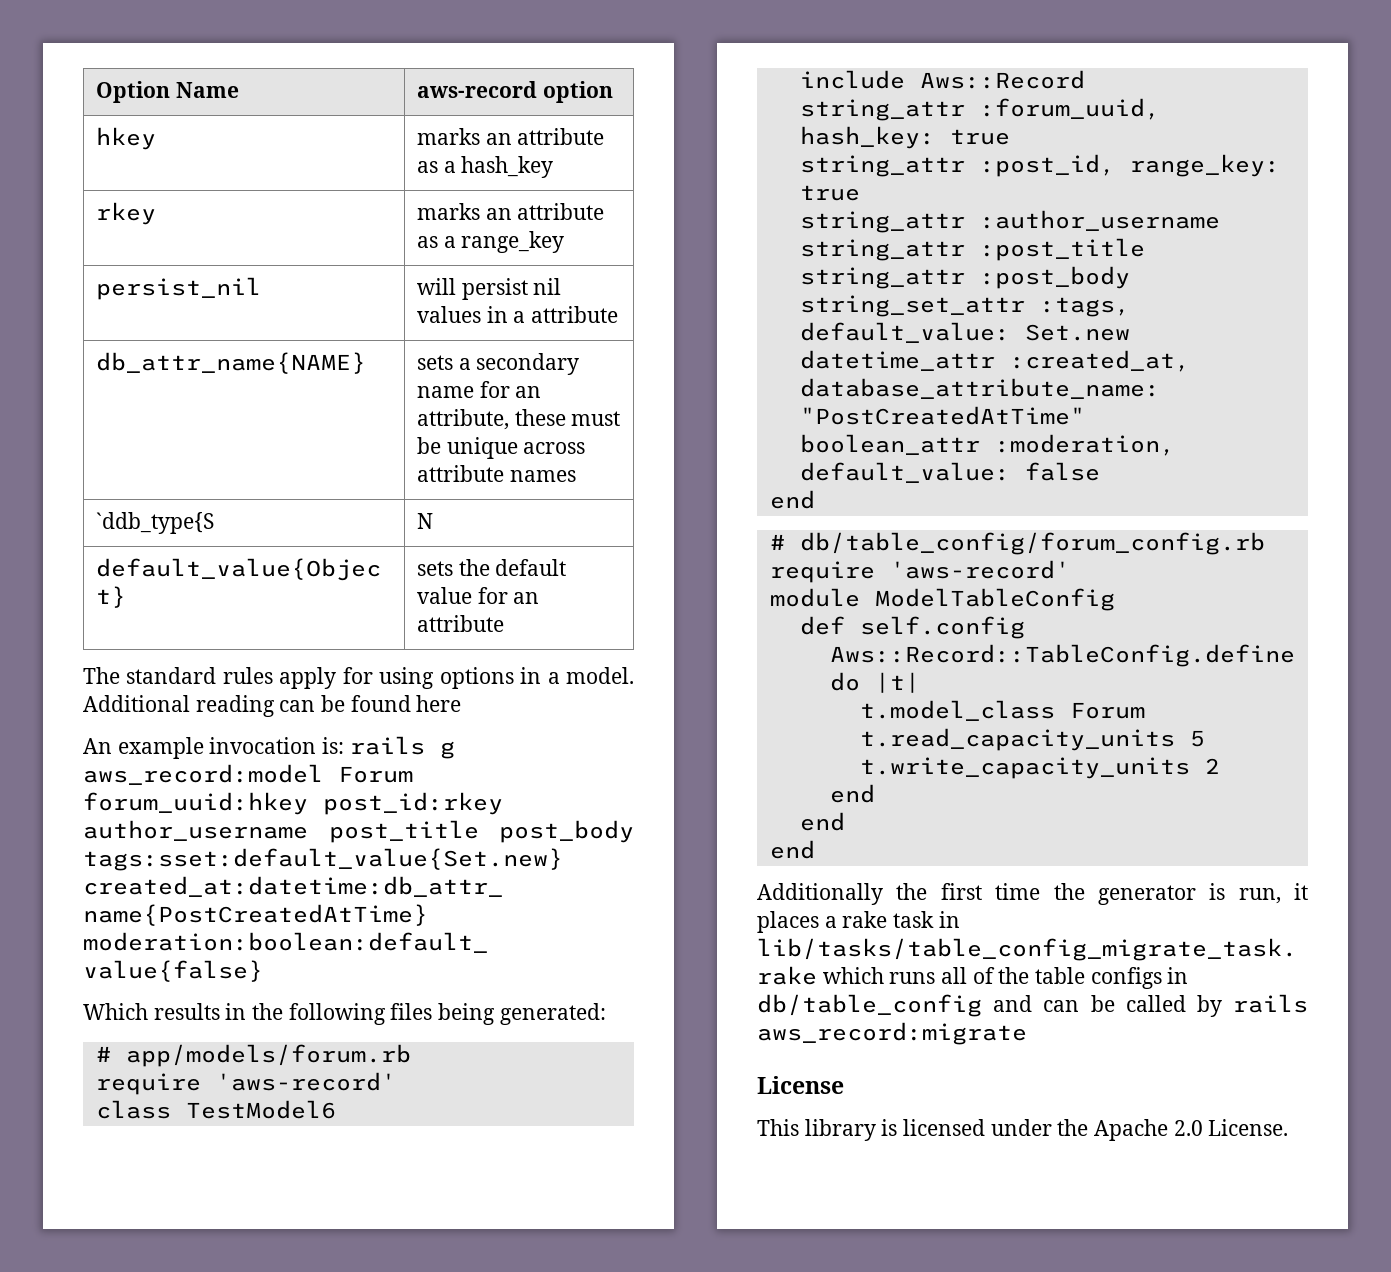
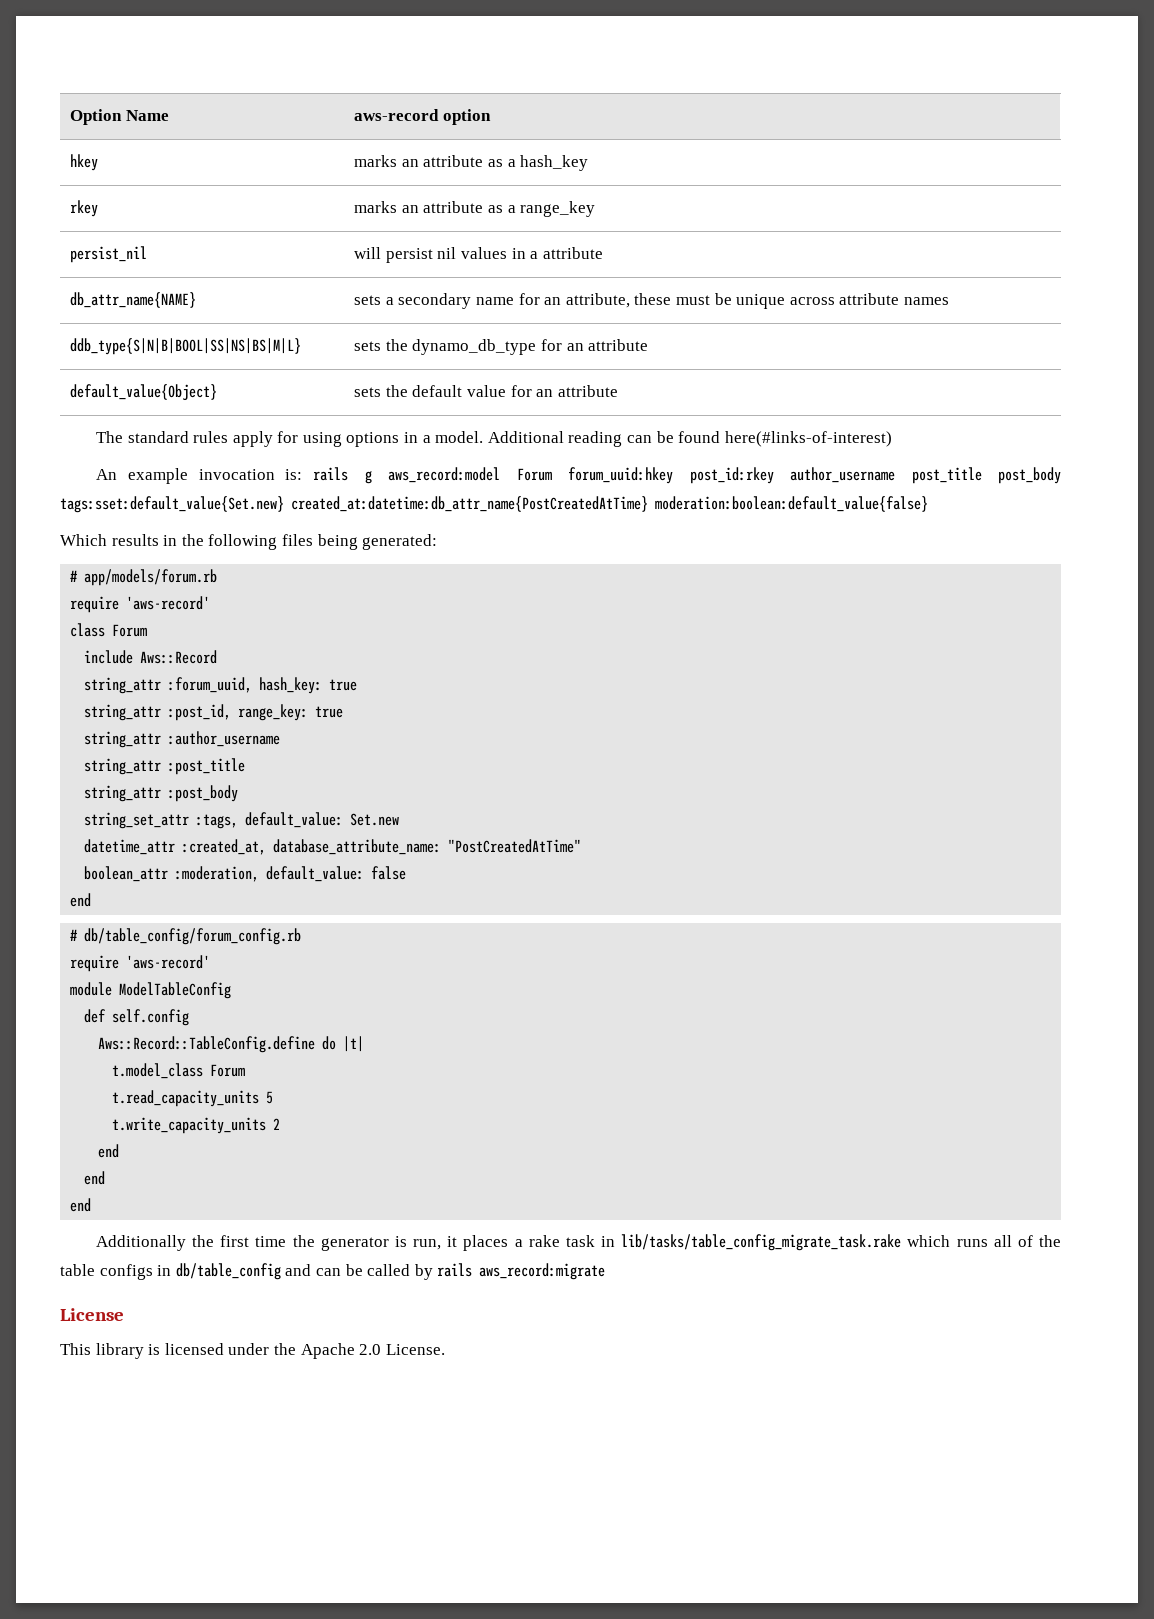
- `ddb_type{S | N
+ ddb_type{S|N|B|BOOL|SS|NS|BS|M|L} | sets the dynamo_db_type for an attribute
- Additional reading can be found here
+ Additional reading can be found here(#links-of-interest)
- class TestModel6
+ class Forum

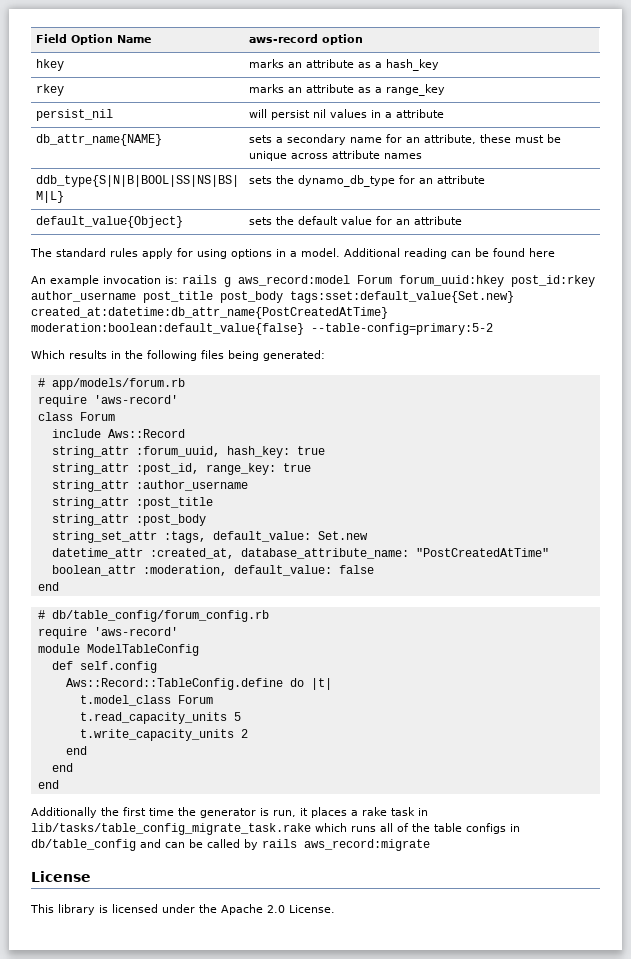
- Option Name | aws-record option
+ Field Option Name | aws-record option
- Additional reading can be found here(#links-of-interest)
+ Additional reading can be found here
- An example invocation is: rails g aws_record:model Forum forum_uuid:hkey post_id:rkey author_username post_title post_body tags:sset:default_value{Set.new} created_at:datetime:db_attr_name{PostCreatedAtTime} moderation:boolean:default_value{false}
+ An example invocation is: rails g aws_record:model Forum forum_uuid:hkey post_id:rkey author_username post_title post_body tags:sset:default_value{Set.new} created_at:datetime:db_attr_name{PostCreatedAtTime} moderation:boolean:default_value{false} --table-config=primary:5-2

